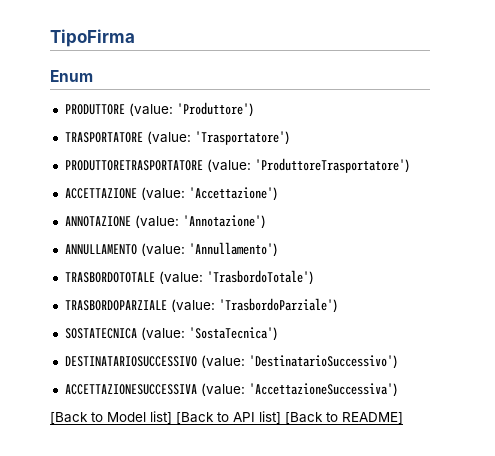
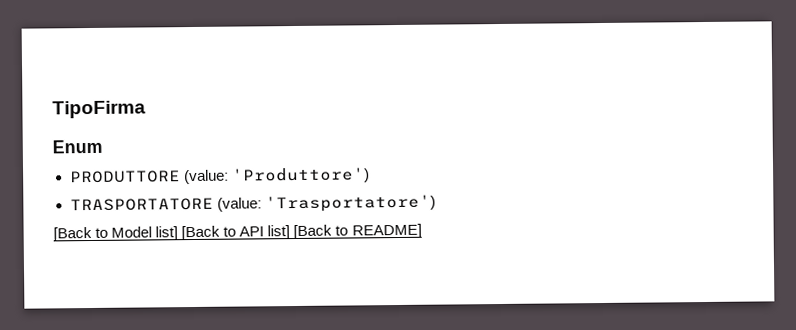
- PRODUTTORETRASPORTATORE (value: 'ProduttoreTrasportatore')
- ACCETTAZIONE (value: 'Accettazione')
- ANNOTAZIONE (value: 'Annotazione')
- ANNULLAMENTO (value: 'Annullamento')
- TRASBORDOTOTALE (value: 'TrasbordoTotale')
- TRASBORDOPARZIALE (value: 'TrasbordoParziale')
- SOSTATECNICA (value: 'SostaTecnica')
- DESTINATARIOSUCCESSIVO (value: 'DestinatarioSuccessivo')
- ACCETTAZIONESUCCESSIVA (value: 'AccettazioneSuccessiva')

